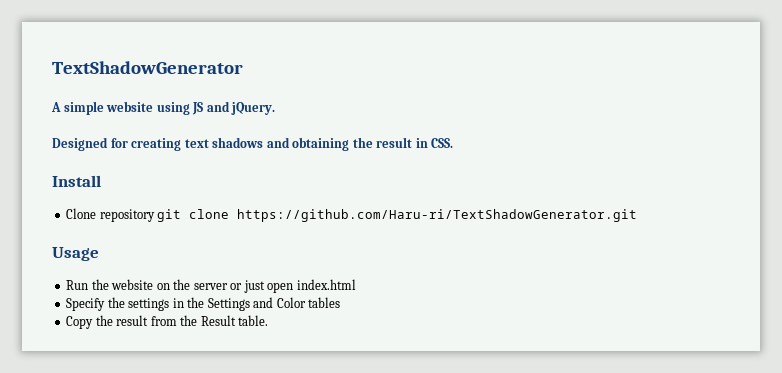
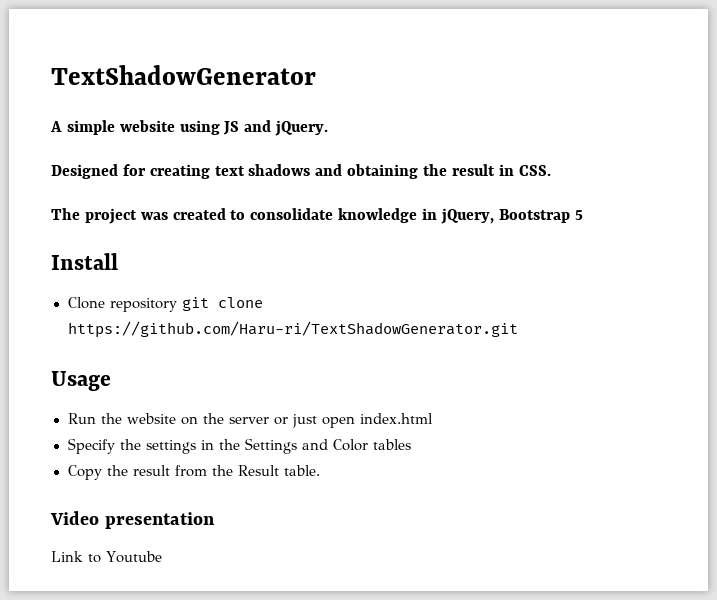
+ The project was created to consolidate knowledge in jQuery, Bootstrap 5
+ Video presentation
+ Link to Youtube

